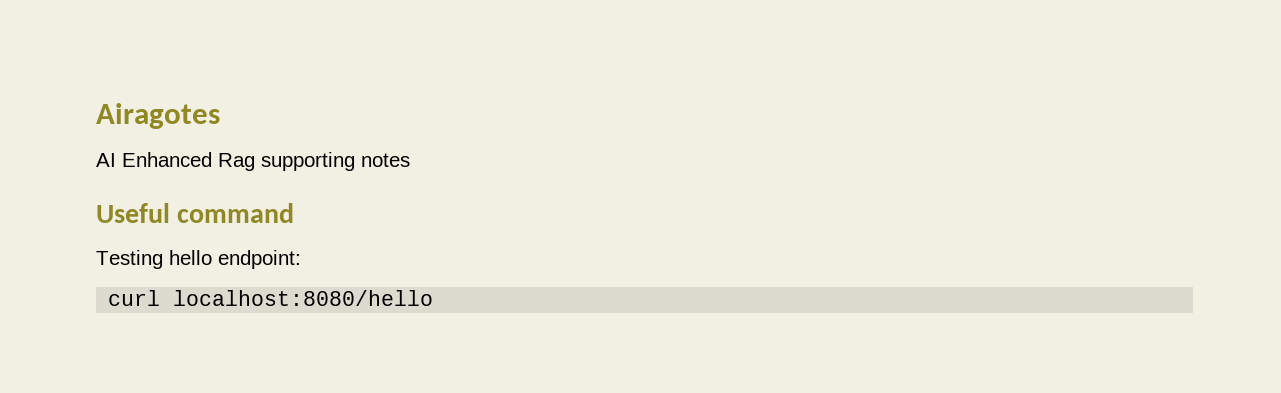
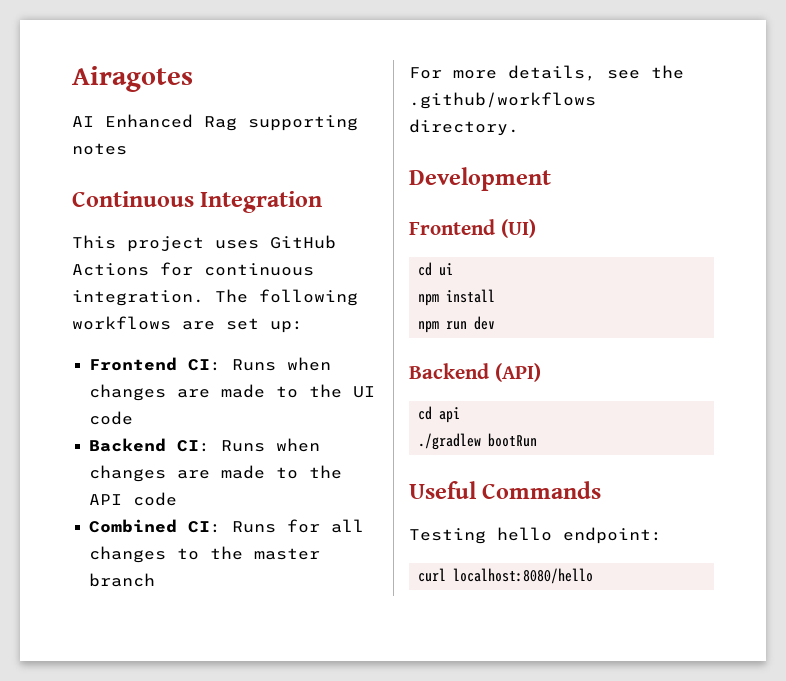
+ Continuous Integration
+ This project uses GitHub Actions for continuous integration. The following workflows are set up:
+ Frontend CI: Runs when changes are made to the UI code
+ Backend CI: Runs when changes are made to the API code
+ Combined CI: Runs for all changes to the master branch
+ For more details, see the .github/workflows directory.
+ Development
+ Frontend (UI)
+ cd ui
+ npm install
+ npm run dev
+ Backend (API)
+ cd api
+ ./gradlew bootRun
- Useful command
+ Useful Commands

